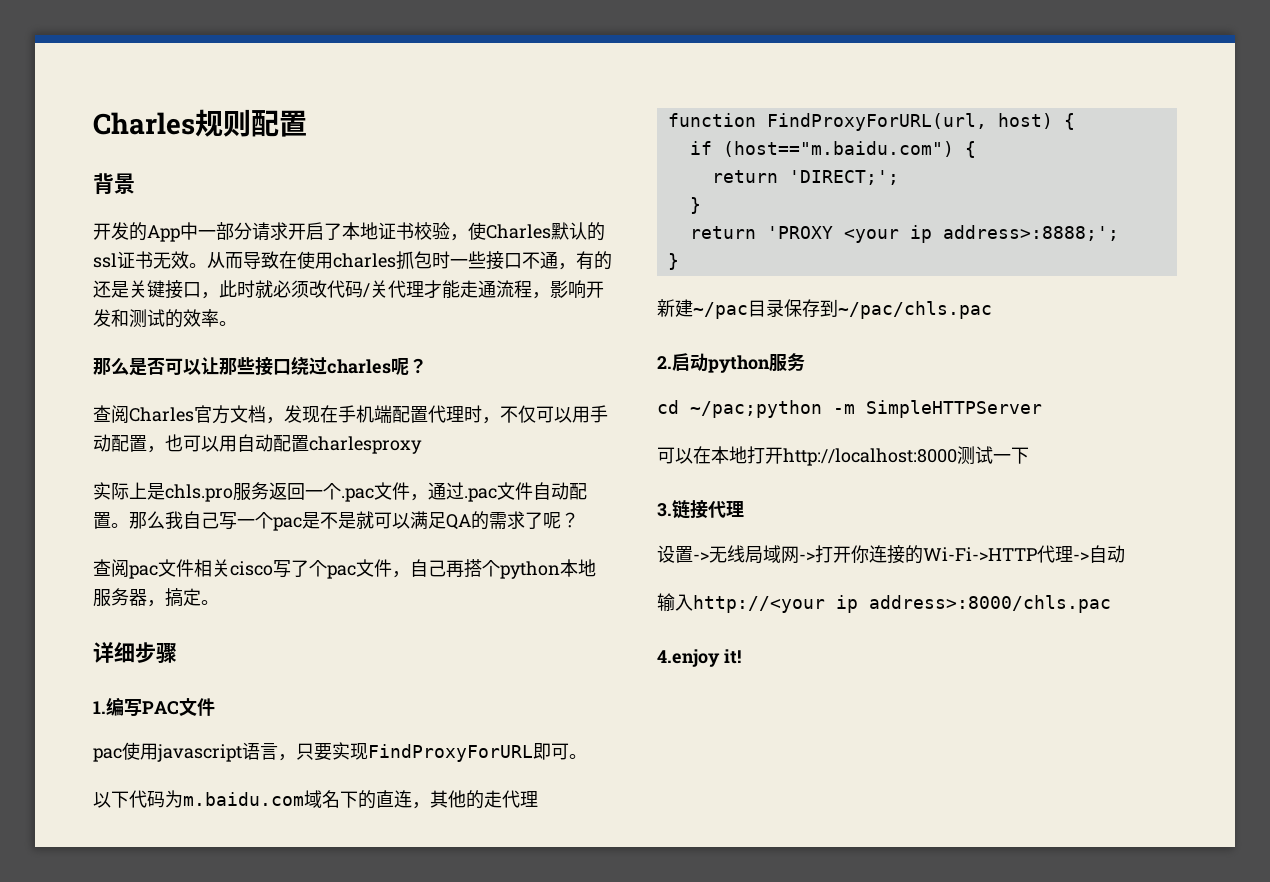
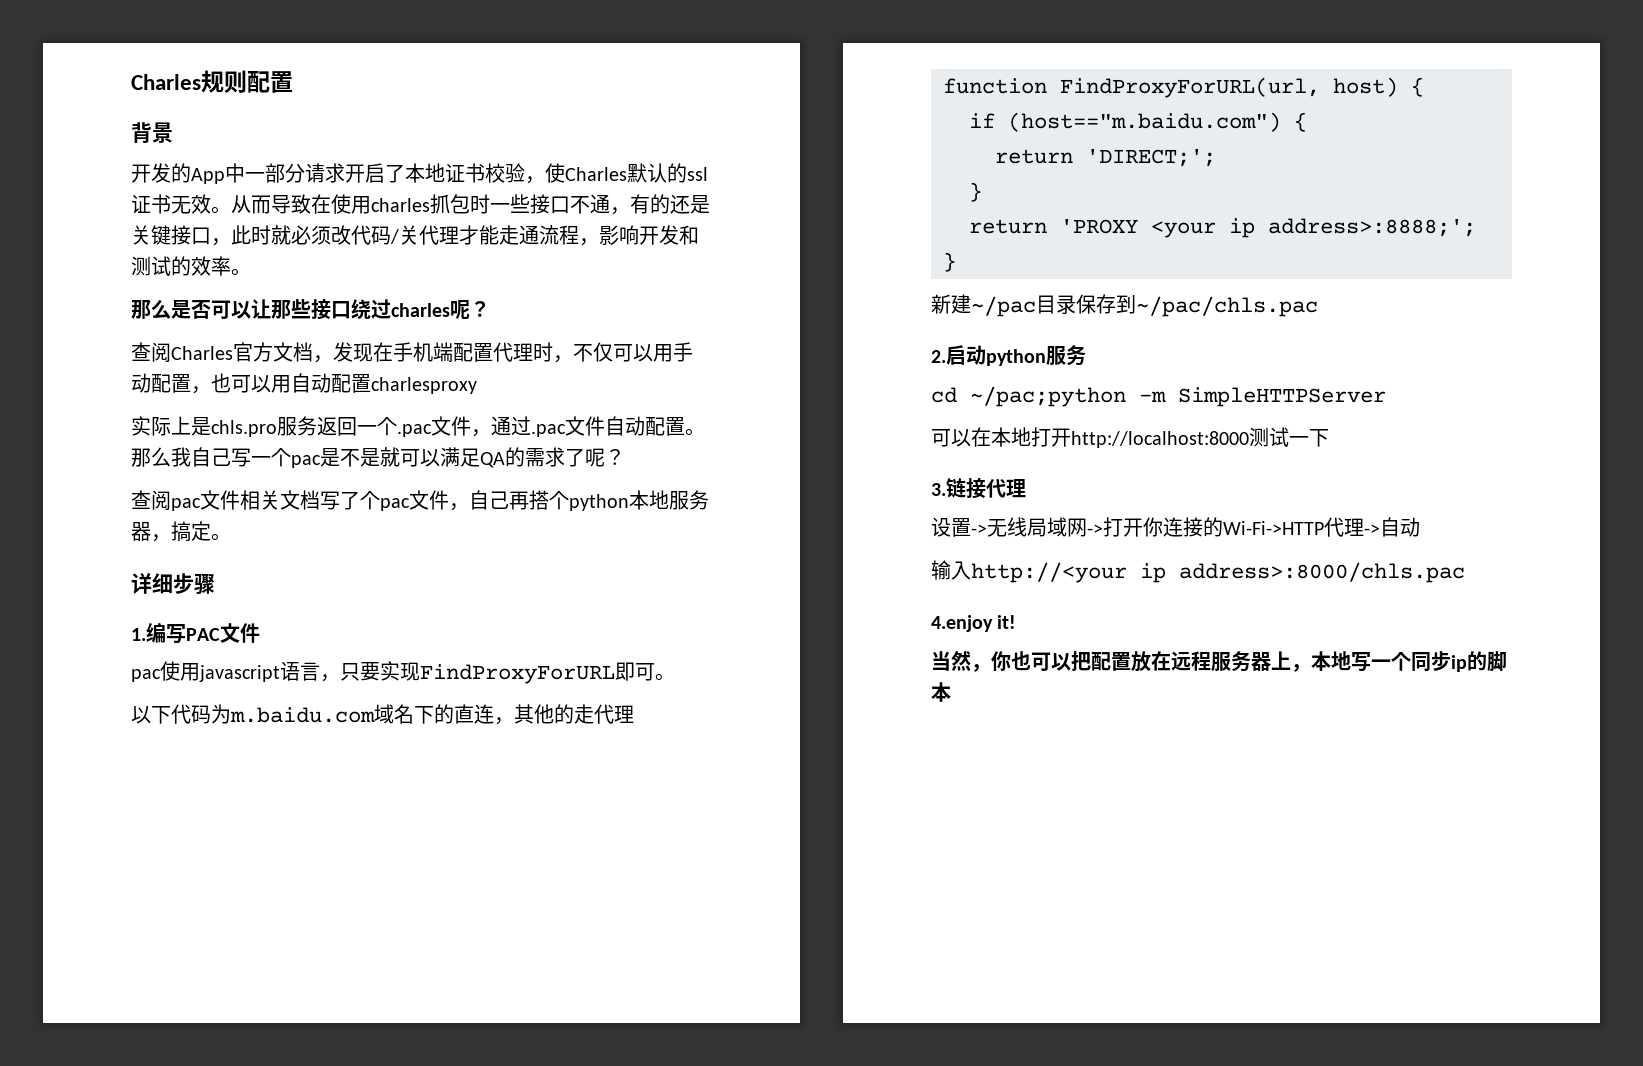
- 查阅pac文件相关cisco写了个pac文件，自己再搭个python本地服务器，搞定。
+ 查阅pac文件相关文档写了个pac文件，自己再搭个python本地服务器，搞定。
+ 当然，你也可以把配置放在远程服务器上，本地写一个同步ip的脚本

